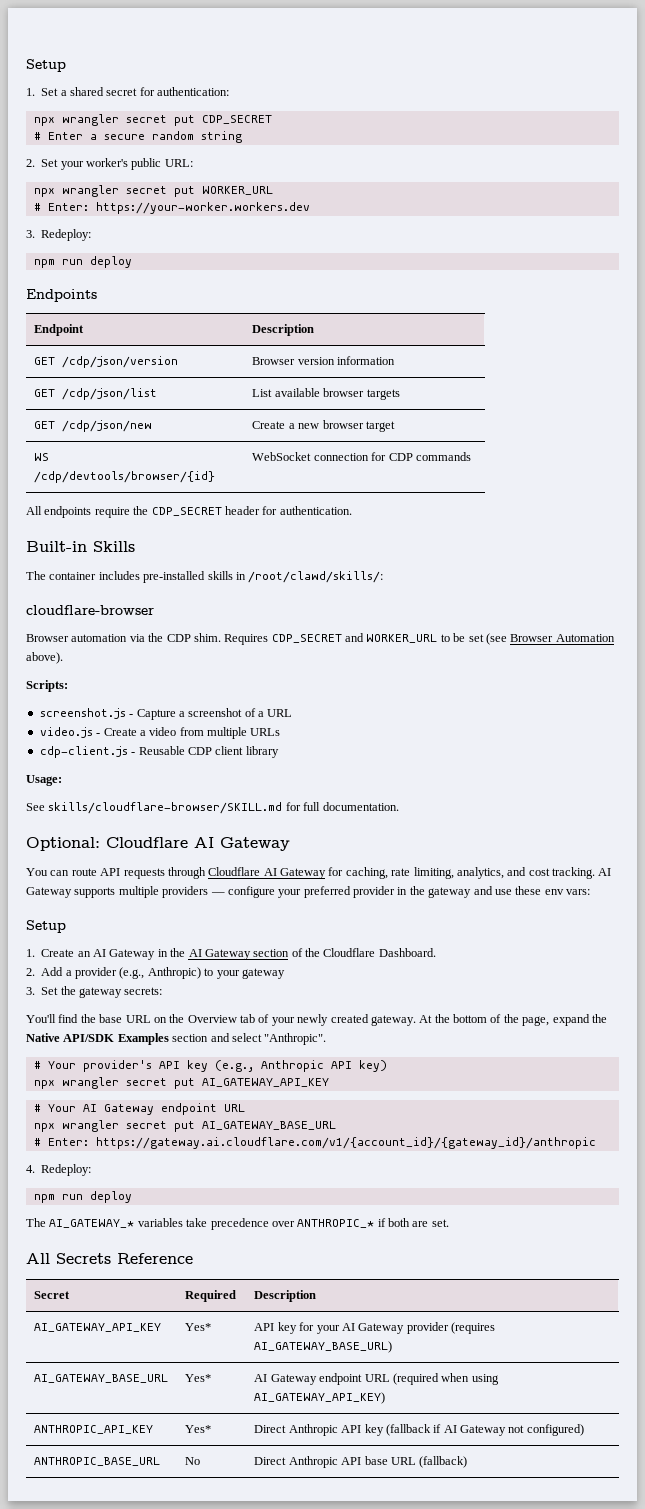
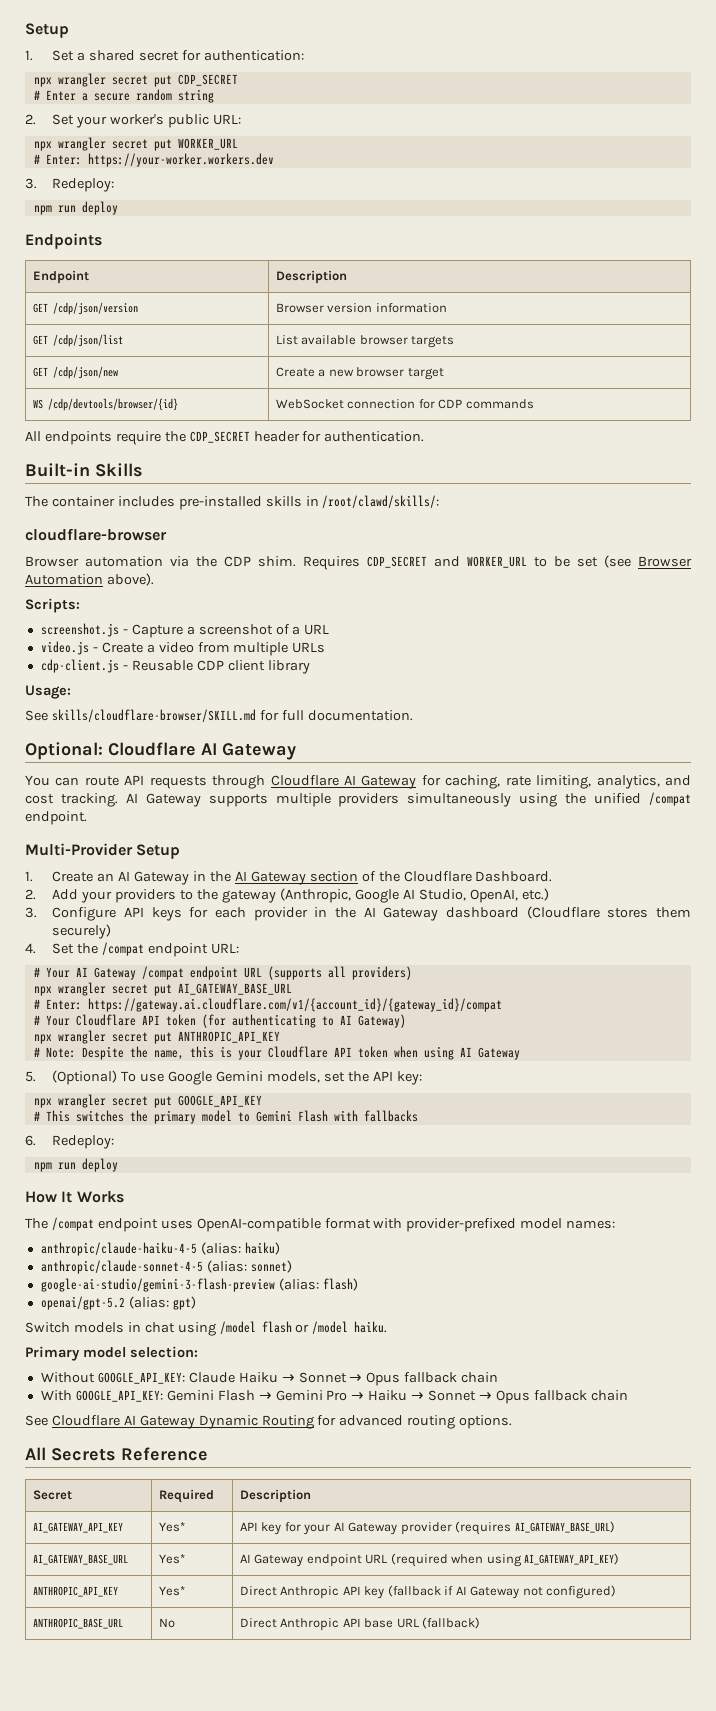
- AI Gateway supports multiple providers — configure your preferred provider in the gateway and use these env vars:
- Setup
+ AI Gateway supports multiple providers simultaneously using the unified /compat endpoint.
+ Multi-Provider Setup
- 2. Add a provider (e.g., Anthropic) to your gateway
- 3. Set the gateway secrets:
- You'll find the base URL on the Overview tab of your newly created gateway. At the bottom of the page, expand the Native API/SDK Examples section and select "Anthropic".
- # Your provider's API key (e.g., Anthropic API key)
- npx wrangler secret put AI_GATEWAY_API_KEY
+ 2. Add your providers to the gateway (Anthropic, Google AI Studio, OpenAI, etc.)
+ 3. Configure API keys for each provider in the AI Gateway dashboard (Cloudflare stores them securely)
+ 4. Set the /compat endpoint URL:
- # Your AI Gateway endpoint URL
+ # Your AI Gateway /compat endpoint URL (supports all providers)
- # Enter: https://gateway.ai.cloudflare.com/v1/{account_id}/{gateway_id}/anthropic
- 4. Redeploy:
+ # Enter: https://gateway.ai.cloudflare.com/v1/{account_id}/{gateway_id}/compat
+ # Your Cloudflare API token (for authenticating to AI Gateway)
+ npx wrangler secret put ANTHROPIC_API_KEY
+ # Note: Despite the name, this is your Cloudflare API token when using AI Gateway
+ 5. (Optional) To use Google Gemini models, set the API key:
+ npx wrangler secret put GOOGLE_API_KEY
+ # This switches the primary model to Gemini Flash with fallbacks
+ 6. Redeploy:
  npm run deploy
- The AI_GATEWAY_* variables take precedence over ANTHROPIC_* if both are set.
+ How It Works
+ The /compat endpoint uses OpenAI-compatible format with provider-prefixed model names:
+ anthropic/claude-haiku-4-5 (alias: haiku)
+ anthropic/claude-sonnet-4-5 (alias: sonnet)
+ google-ai-studio/gemini-3-flash-preview (alias: flash)
+ openai/gpt-5.2 (alias: gpt)
+ Switch models in chat using /model flash or /model haiku.
+ Primary model selection:
+ Without GOOGLE_API_KEY: Claude Haiku → Sonnet → Opus fallback chain
+ With GOOGLE_API_KEY: Gemini Flash → Gemini Pro → Haiku → Sonnet → Opus fallback chain
+ See Cloudflare AI Gateway Dynamic Routing for advanced routing options.

